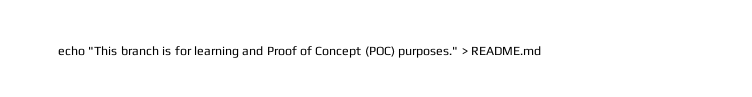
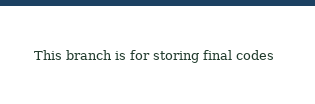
- echo "This branch is for learning and Proof of Concept (POC) purposes." > README.md
+ This branch is for storing final codes

